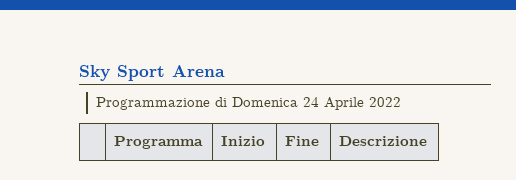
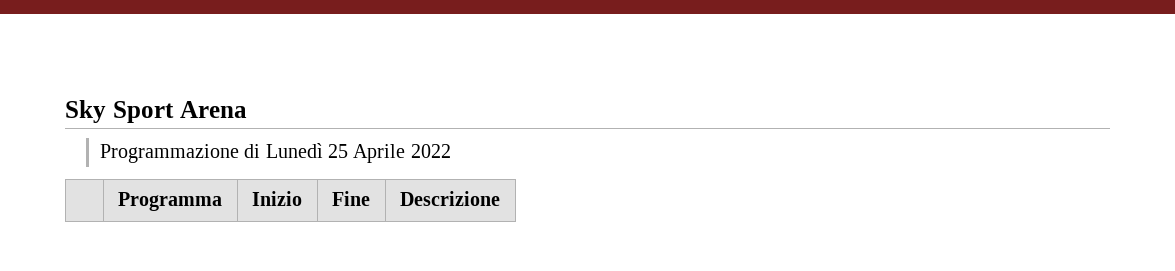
- Programmazione di Domenica 24 Aprile 2022
+ Programmazione di Lunedì 25 Aprile 2022

